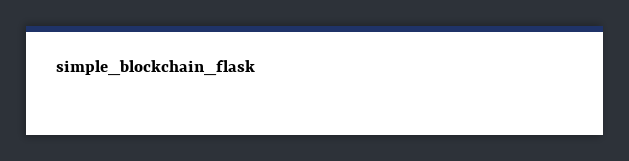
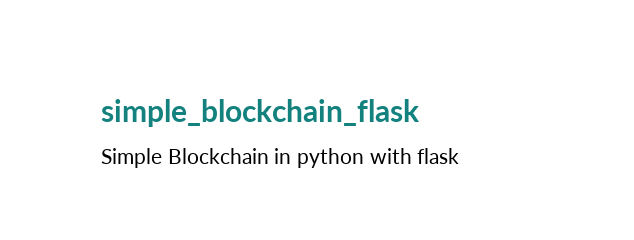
+ Simple Blockchain in python with flask

